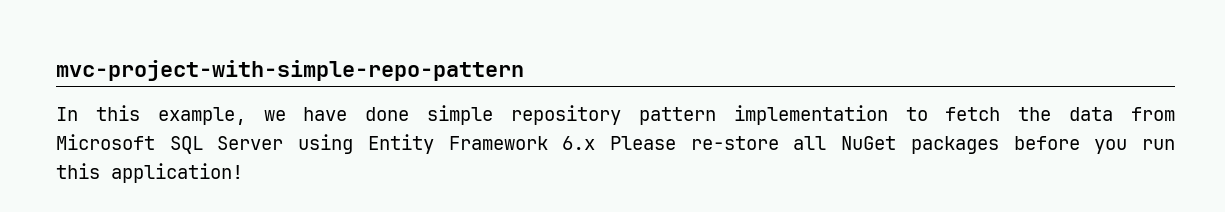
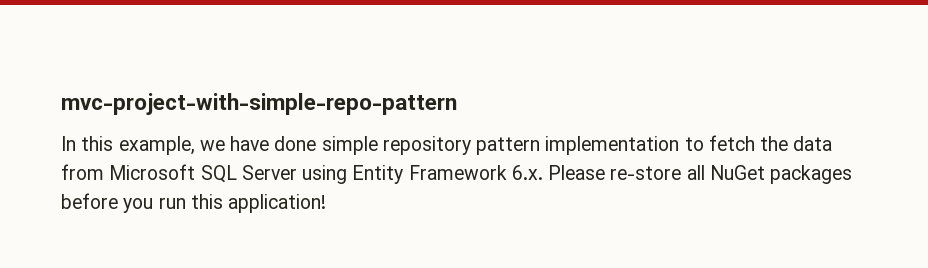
- In this example, we have done simple repository pattern implementation to fetch the data from Microsoft SQL Server using Entity Framework 6.x Please re-store all NuGet packages before you run this application!
+ In this example, we have done simple repository pattern implementation to fetch the data from Microsoft SQL Server using Entity Framework 6.x. Please re-store all NuGet packages before you run this application!

